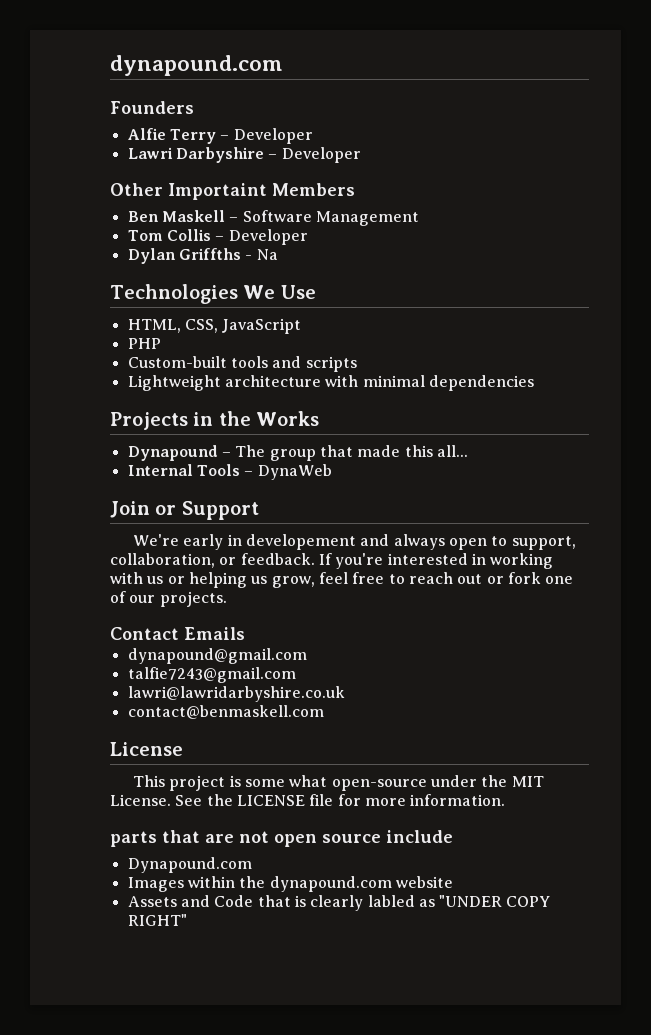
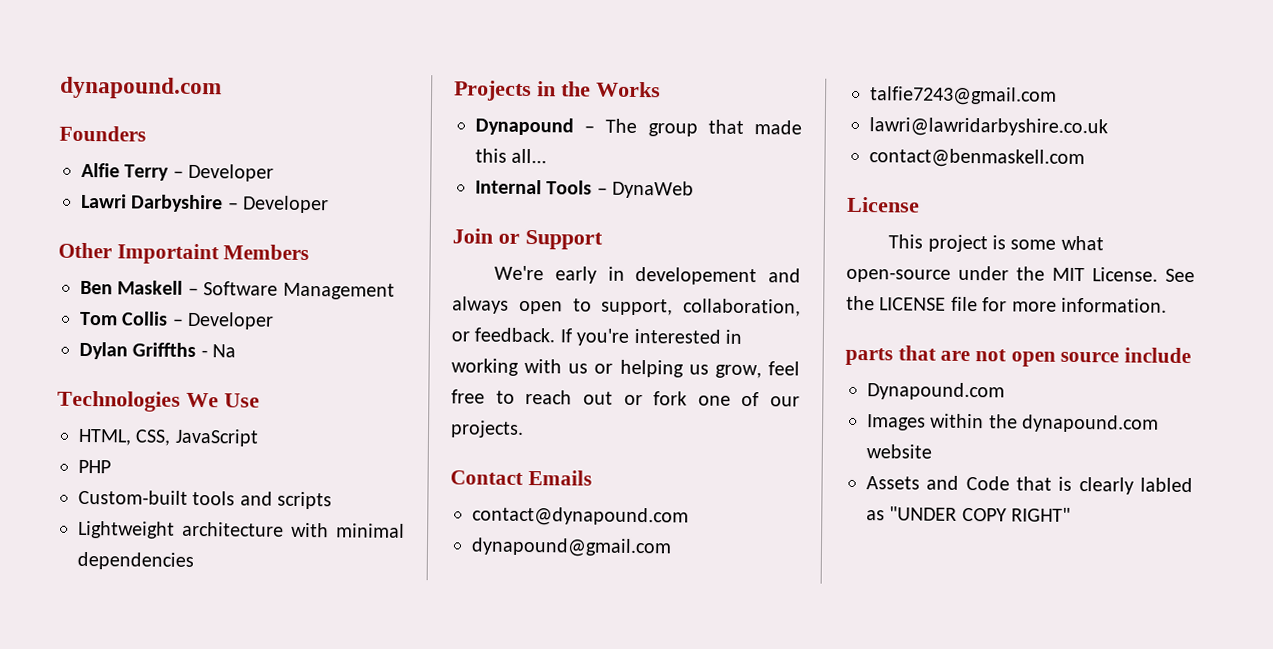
+ contact@dynapound.com

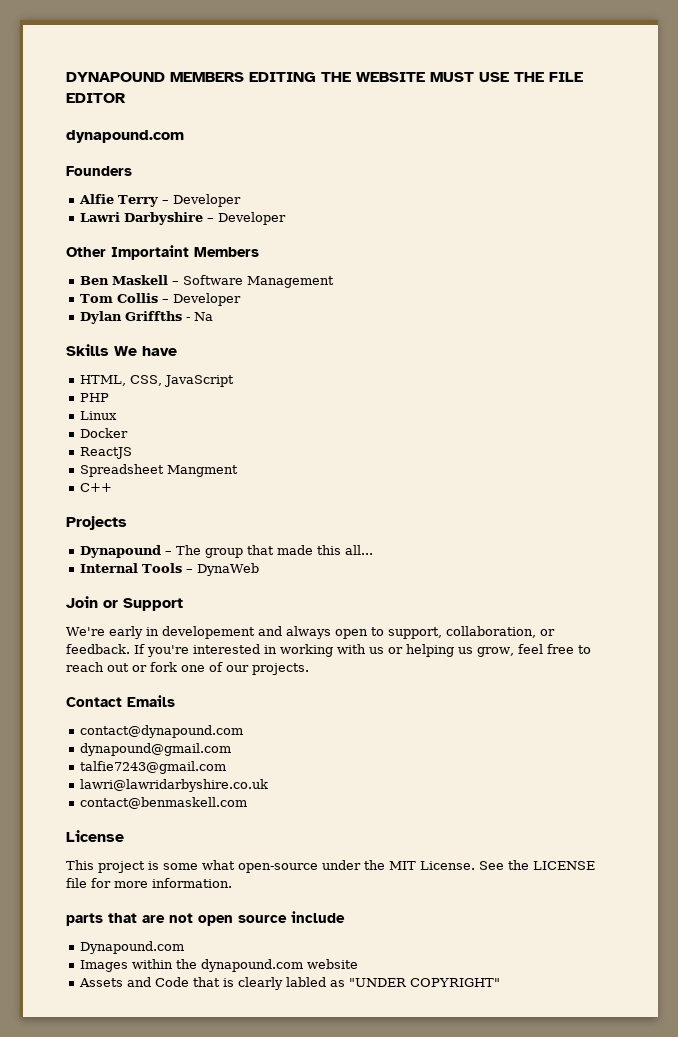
+ DYNAPOUND MEMBERS EDITING THE WEBSITE MUST USE THE FILE EDITOR
- Technologies We Use
+ Skills We have
- Custom-built tools and scripts
- Lightweight architecture with minimal dependencies
- Projects in the Works
+ Linux
+ Docker
+ ReactJS
+ Spreadsheet Mangment
+ C++
+ Projects
- Assets and Code that is clearly labled as "UNDER COPY RIGHT"
+ Assets and Code that is clearly labled as "UNDER COPYRIGHT"

